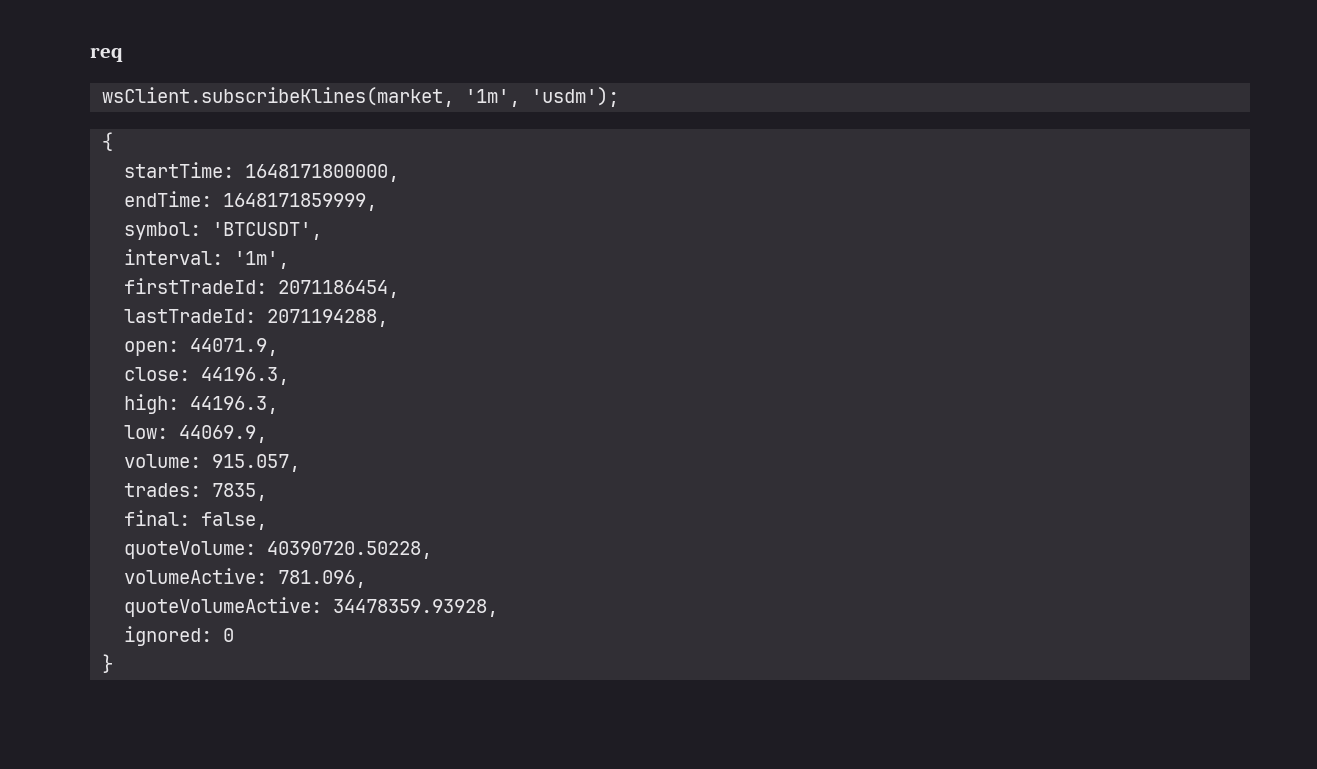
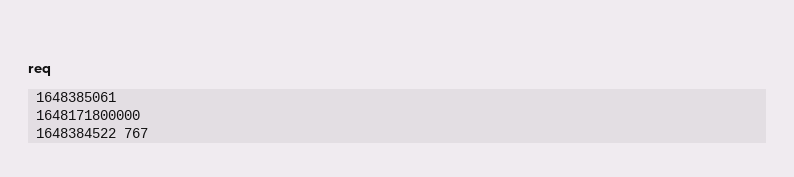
- wsClient.subscribeKlines(market, '1m', 'usdm');
- {
- startTime: 1648171800000,
- endTime: 1648171859999,
- symbol: 'BTCUSDT',
- interval: '1m',
- firstTradeId: 2071186454,
- lastTradeId: 2071194288,
- open: 44071.9,
- close: 44196.3,
- high: 44196.3,
- low: 44069.9,
- volume: 915.057,
- trades: 7835,
- final: false,
- quoteVolume: 40390720.50228,
- volumeActive: 781.096,
- quoteVolumeActive: 34478359.93928,
- ignored: 0
- }
+ 1648385061
+ 1648171800000
+ 1648384522 767

